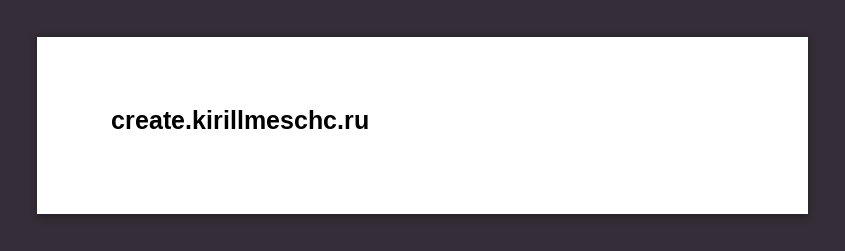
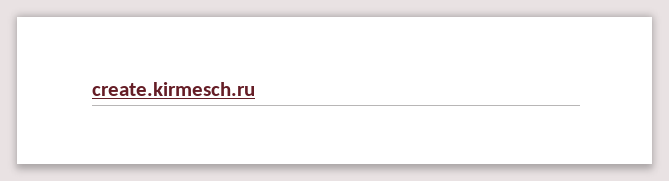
- create.kirillmeschc.ru
+ create.kirmesch.ru

